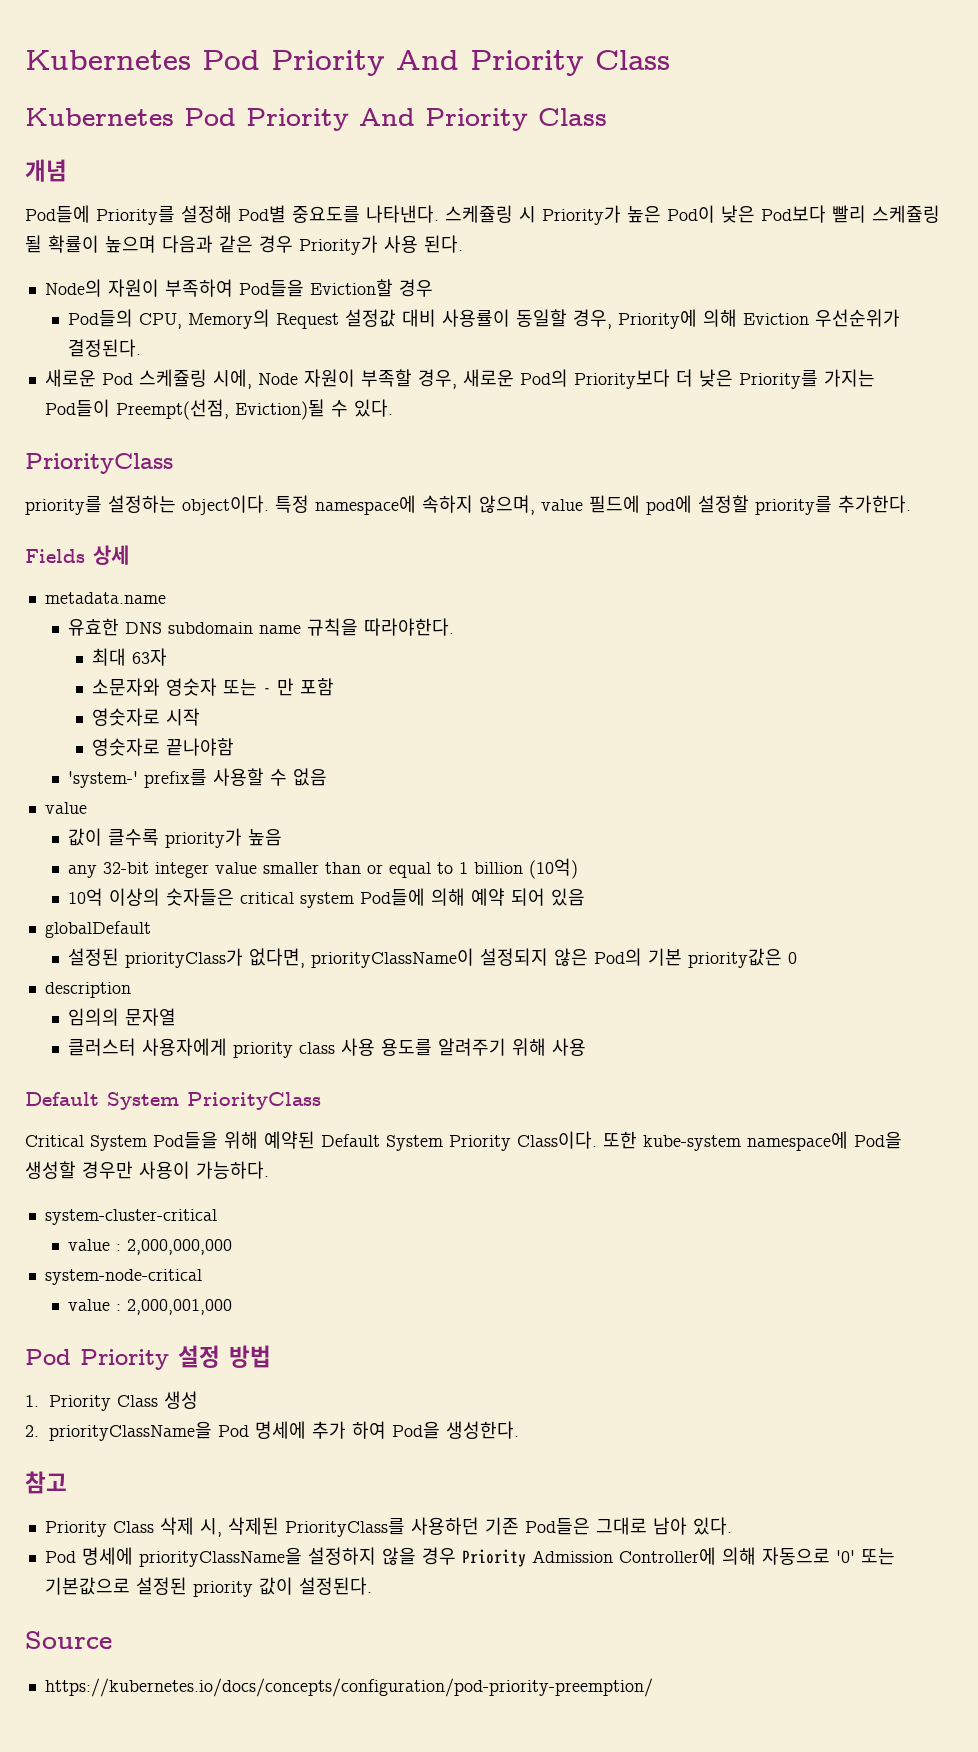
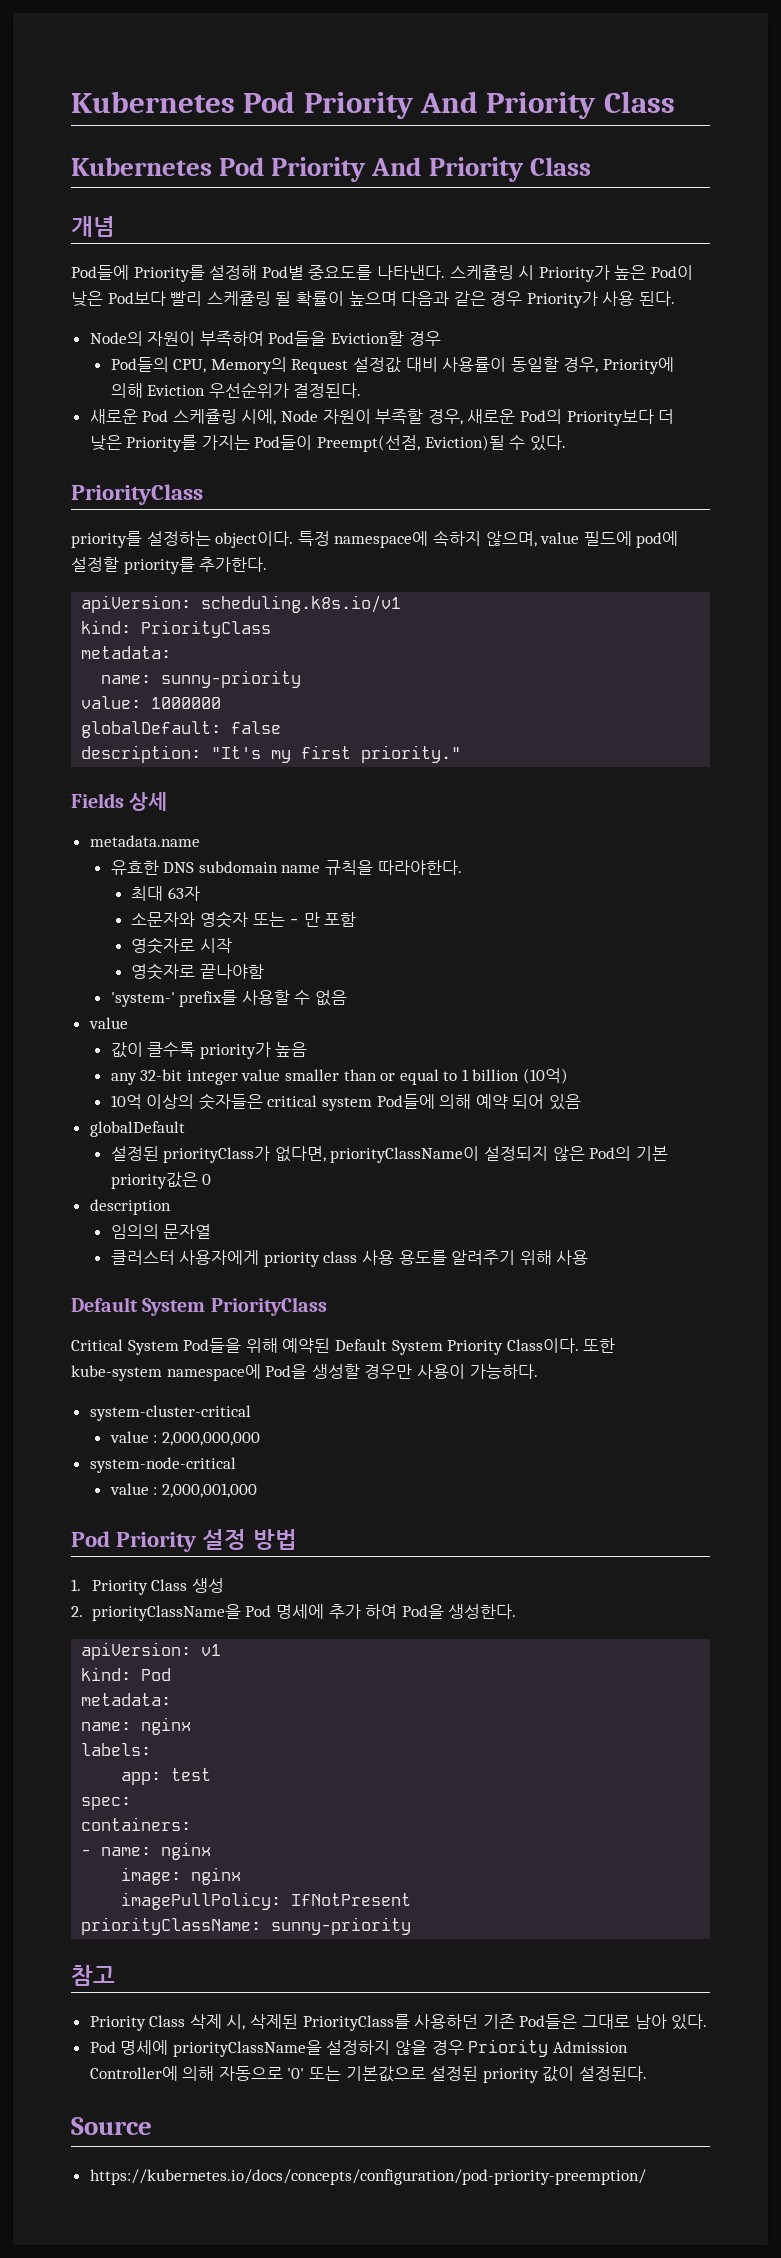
+ apiVersion: scheduling.k8s.io/v1
+ kind: PriorityClass
+ metadata:
+ name: sunny-priority
+ value: 1000000
+ globalDefault: false
+ description: "It's my first priority."
+ apiVersion: v1
+ kind: Pod
+ metadata:
+ name: nginx
+ labels:
+ app: test
+ spec:
+ containers:
+ - name: nginx
+ image: nginx
+ imagePullPolicy: IfNotPresent
+ priorityClassName: sunny-priority

